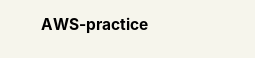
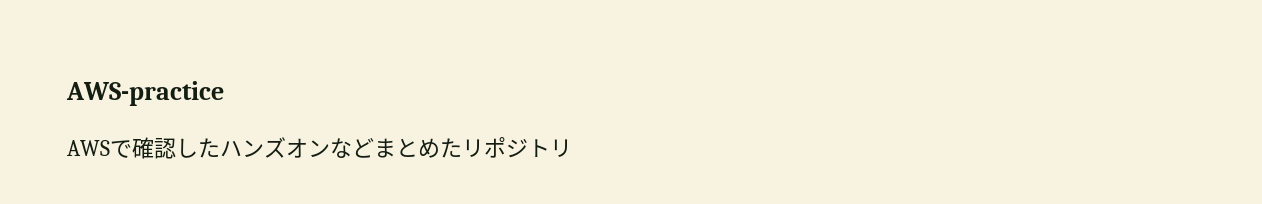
+ AWSで確認したハンズオンなどまとめたリポジトリ

